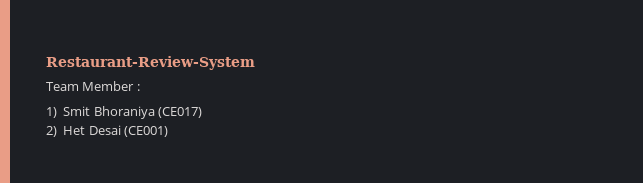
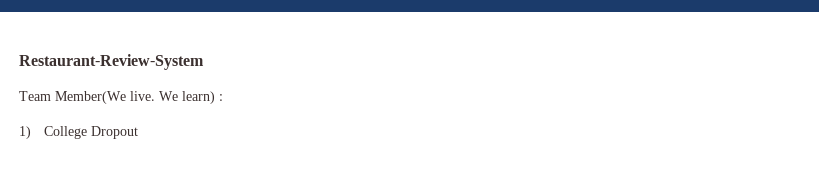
- Team Member :
- 1) Smit Bhoraniya (CE017)
- 2) Het Desai (CE001)
+ Team Member(We live. We learn) :
+ 1) College Dropout

